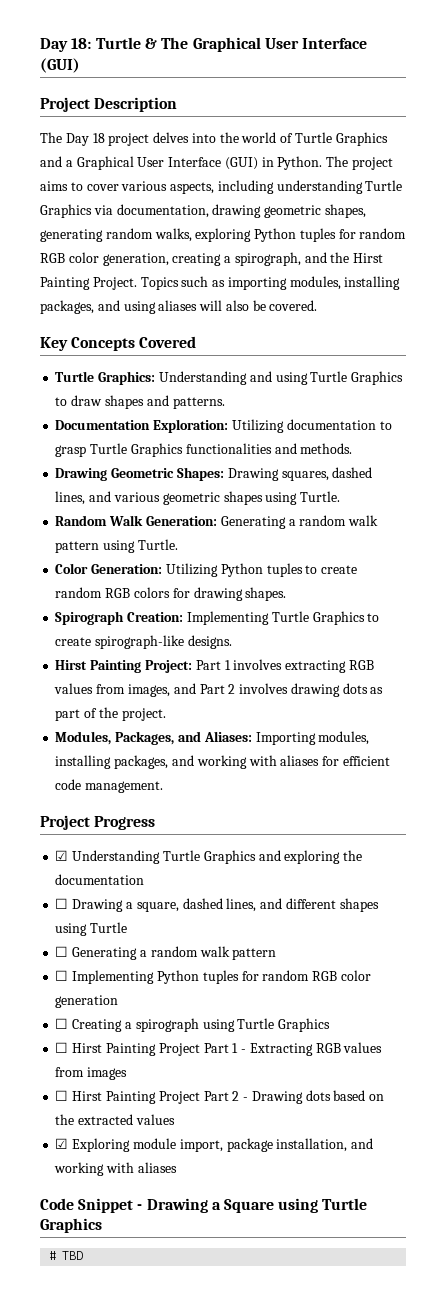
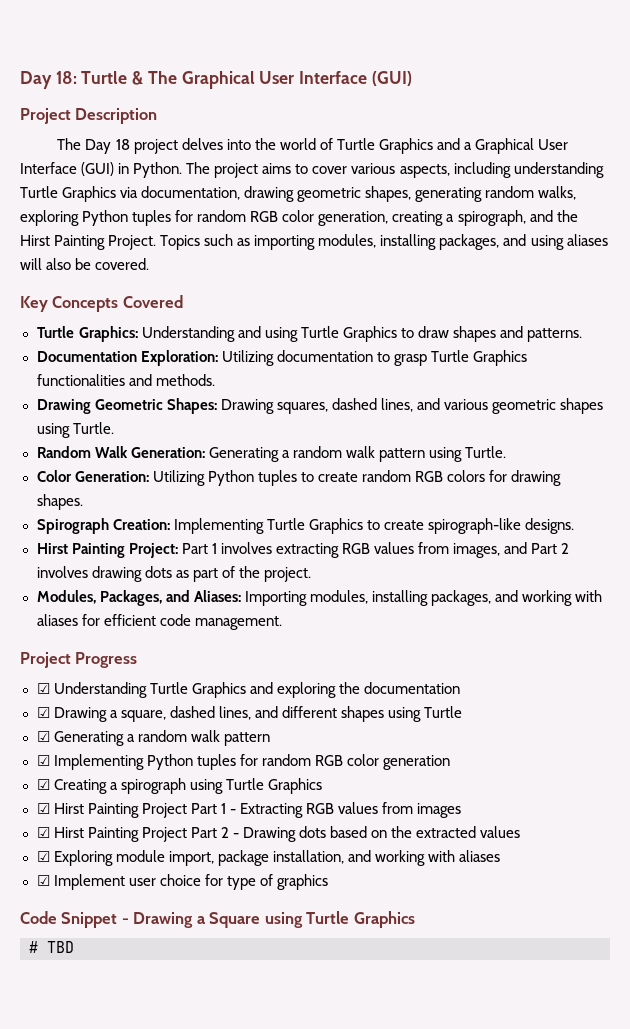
- ☐ Drawing a square, dashed lines, and different shapes using Turtle
+ ☑ Drawing a square, dashed lines, and different shapes using Turtle
- ☐ Generating a random walk pattern
+ ☑ Generating a random walk pattern
- ☐ Implementing Python tuples for random RGB color generation
+ ☑ Implementing Python tuples for random RGB color generation
- ☐ Creating a spirograph using Turtle Graphics
+ ☑ Creating a spirograph using Turtle Graphics
- ☐ Hirst Painting Project Part 1 - Extracting RGB values from images
+ ☑ Hirst Painting Project Part 1 - Extracting RGB values from images
- ☐ Hirst Painting Project Part 2 - Drawing dots based on the extracted values
+ ☑ Hirst Painting Project Part 2 - Drawing dots based on the extracted values
+ ☑ Implement user choice for type of graphics

